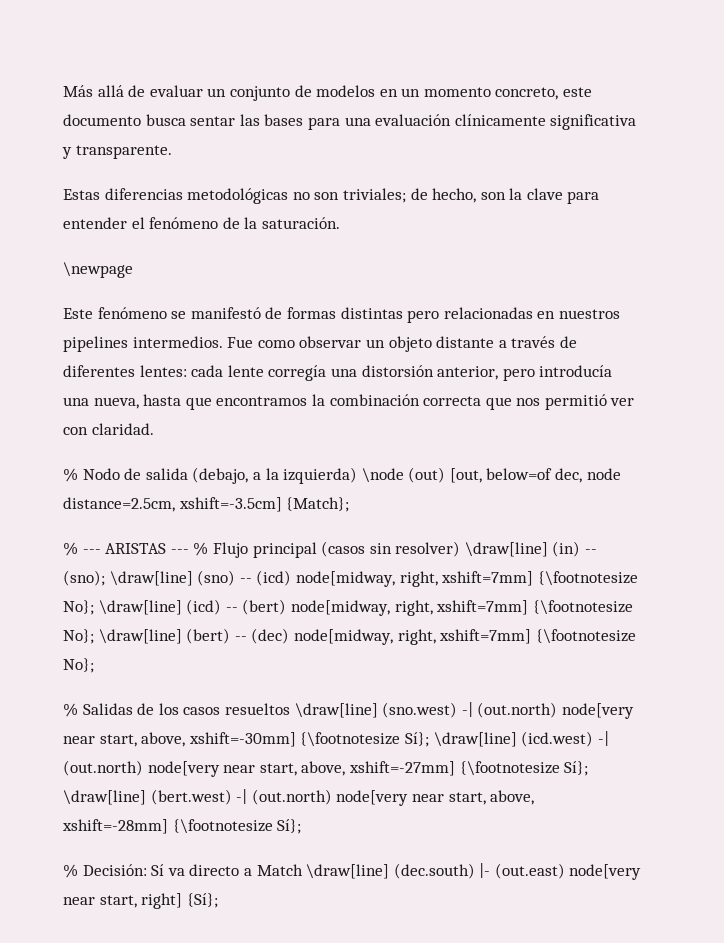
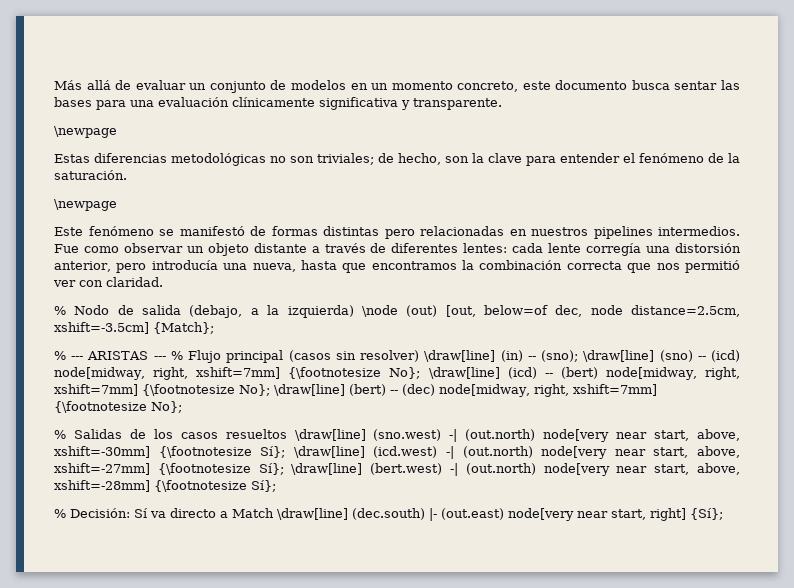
  Más allá de evaluar un conjunto de modelos en un momento concreto, este documento busca sentar las bases para una evaluación clínicamente significativa y transparente.
+ \newpage

